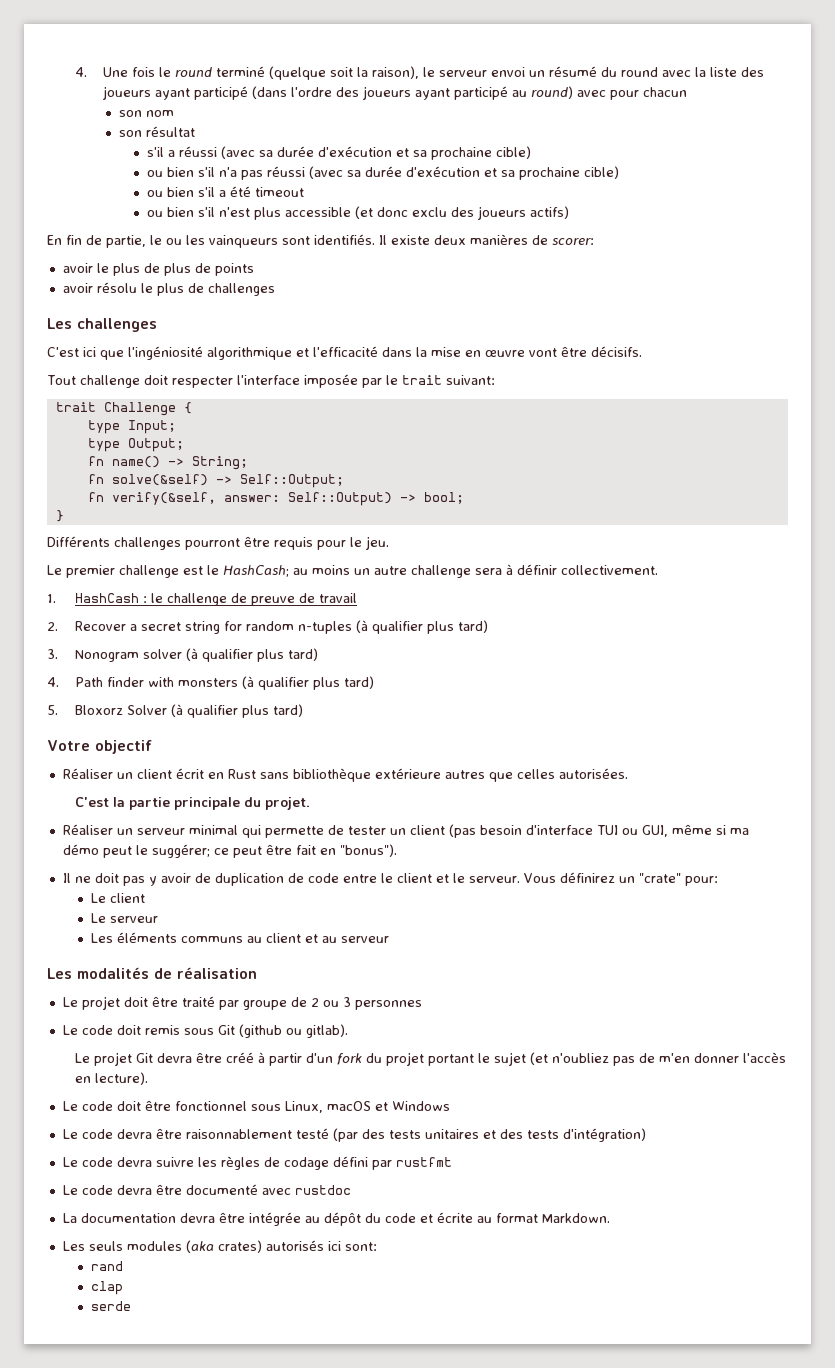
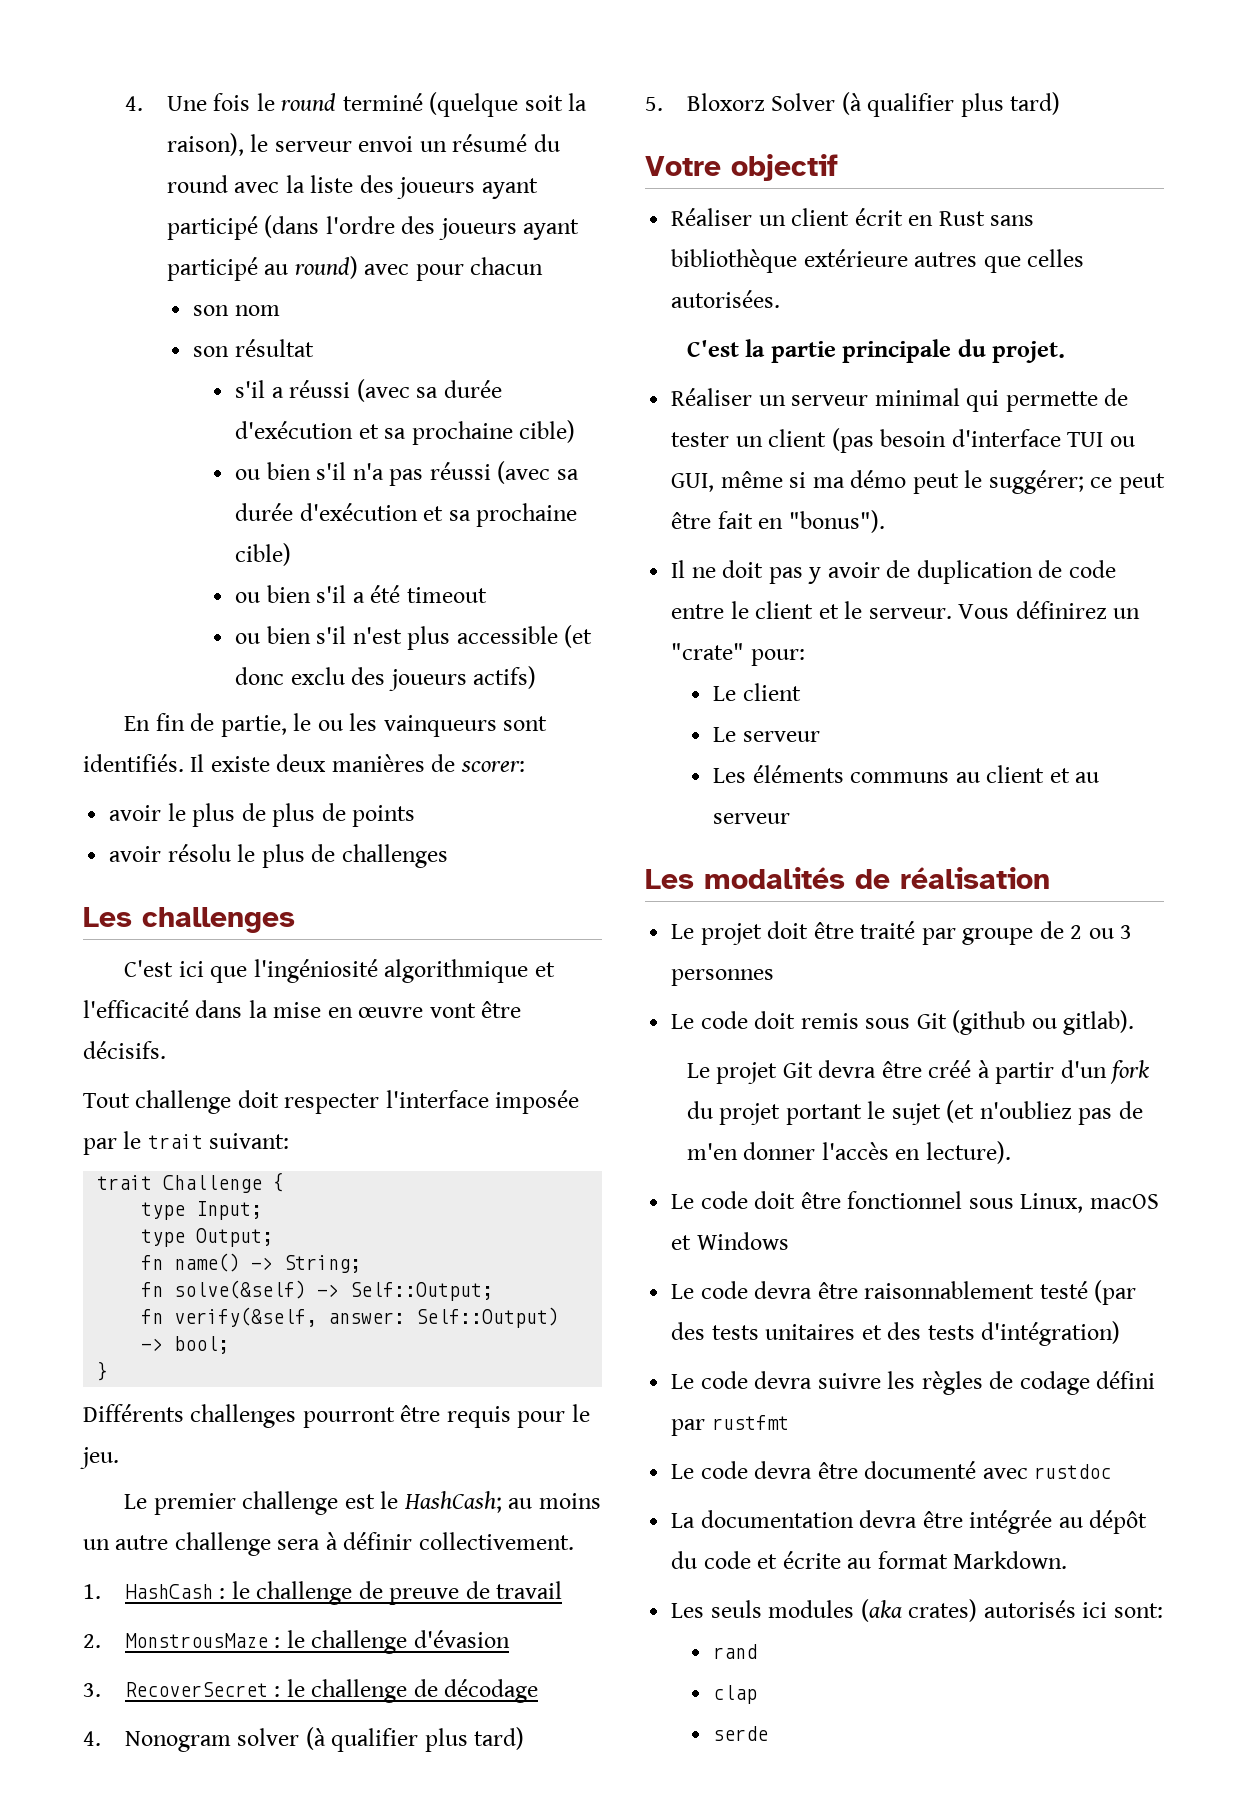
- 2. Recover a secret string for random n-tuples (à qualifier plus tard)
- 3. Nonogram solver (à qualifier plus tard)
+ 2. MonstrousMaze : le challenge d'évasion
+ 3. RecoverSecret : le challenge de décodage
+ 4. Nonogram solver (à qualifier plus tard)
- 4. Path finder with monsters (à qualifier plus tard)

